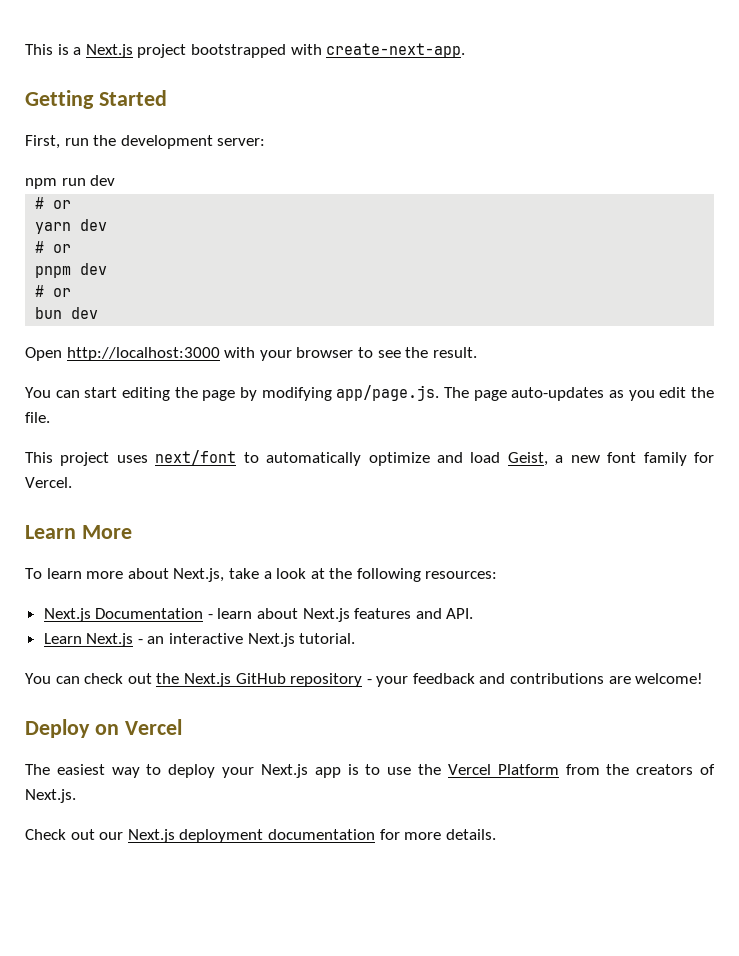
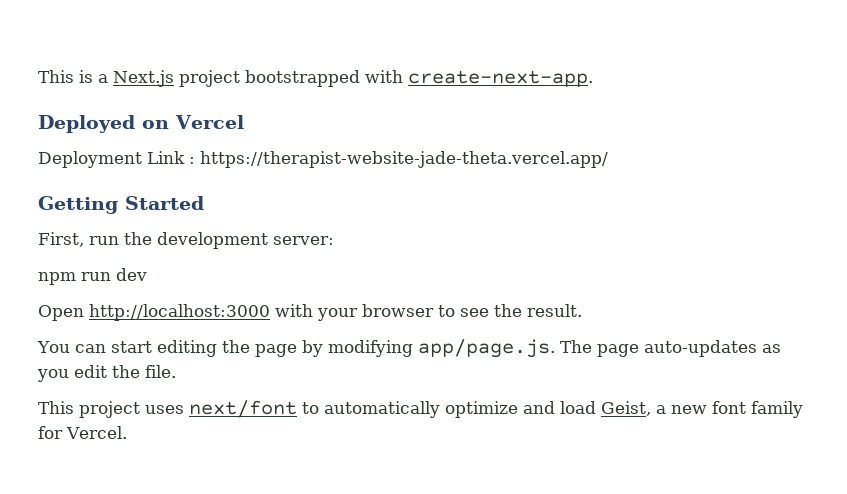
+ Deployed on Vercel
+ Deployment Link : https://therapist-website-jade-theta.vercel.app/
  npm run dev
- # or
- yarn dev
- # or
- pnpm dev
- # or
- bun dev
- Learn More
- To learn more about Next.js, take a look at the following resources:
- Next.js Documentation - learn about Next.js features and API.
- Learn Next.js - an interactive Next.js tutorial.
- You can check out the Next.js GitHub repository - your feedback and contributions are welcome!
- Deploy on Vercel
- The easiest way to deploy your Next.js app is to use the Vercel Platform from the creators of Next.js.
- Check out our Next.js deployment documentation for more details.

